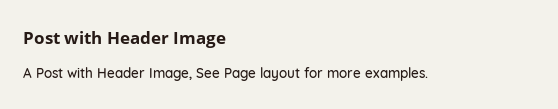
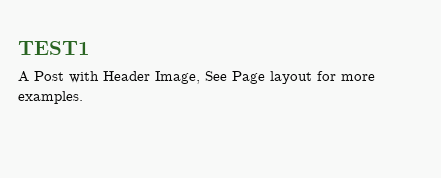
- Post with Header Image
+ TEST1

